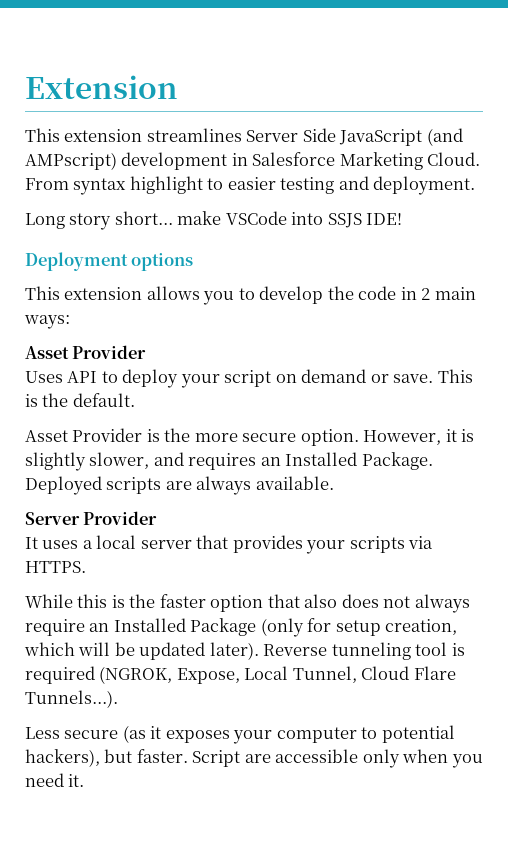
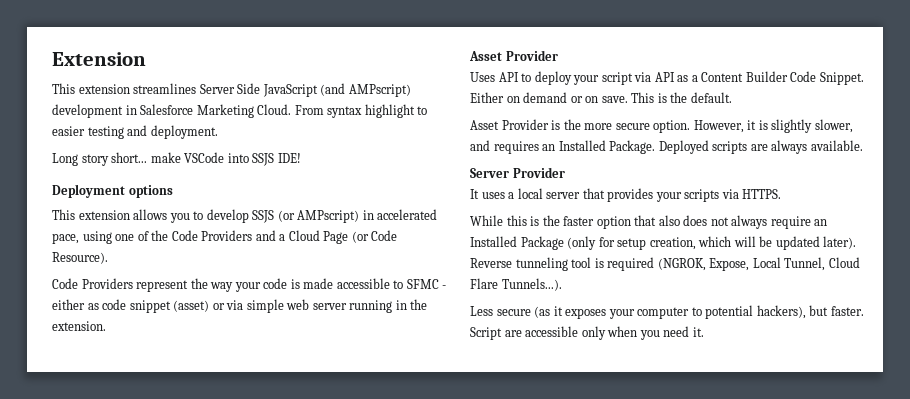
- This extension allows you to develop the code in 2 main ways:
+ This extension allows you to develop SSJS (or AMPscript) in accelerated pace, using one of the Code Providers and a Cloud Page (or Code Resource).
+ Code Providers represent the way your code is made accessible to SFMC - either as code snippet (asset) or via simple web server running in the extension.
- Uses API to deploy your script on demand or save.
+ Uses API to deploy your script via API as a Content Builder Code Snippet. Either on demand or on save.

